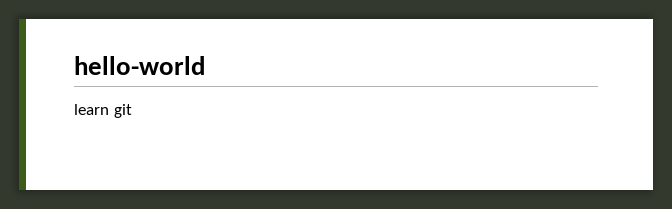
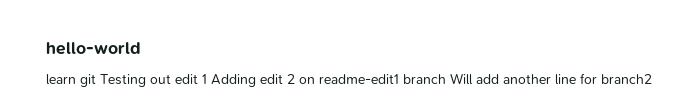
- learn git
+ learn git Testing out edit 1 Adding edit 2 on readme-edit1 branch Will add another line for branch2

